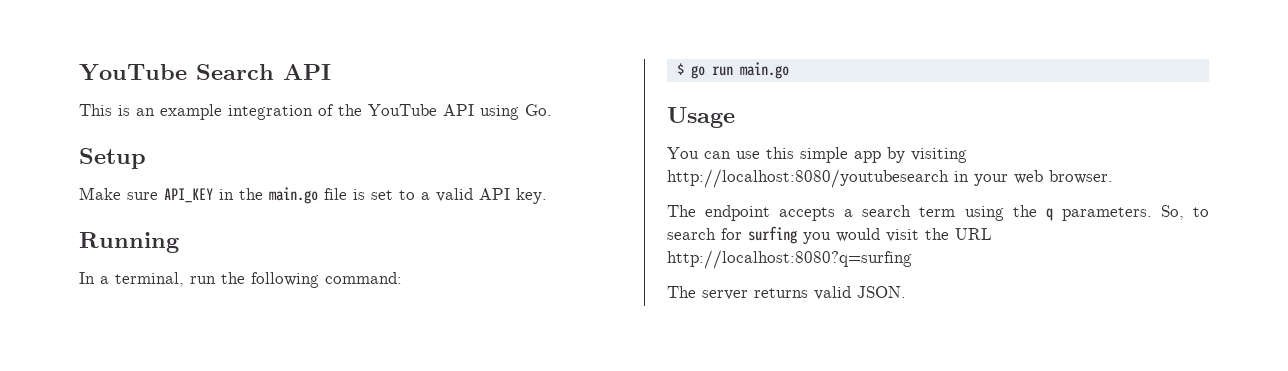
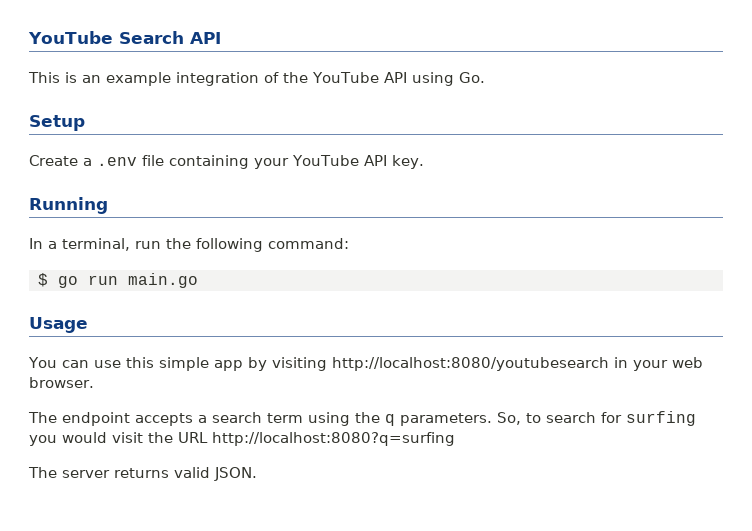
- Make sure API_KEY in the main.go file is set to a valid API key.
+ Create a .env file containing your YouTube API key.

